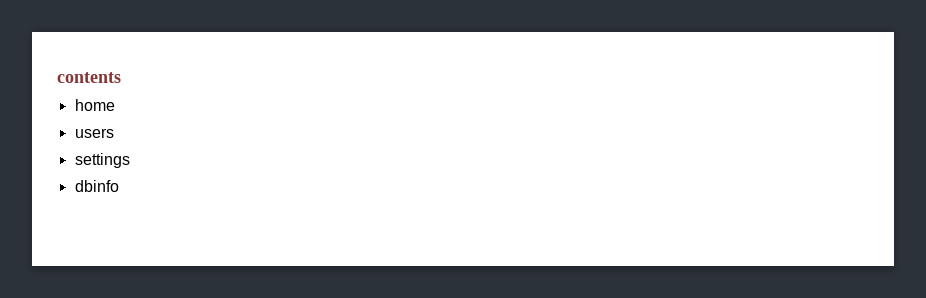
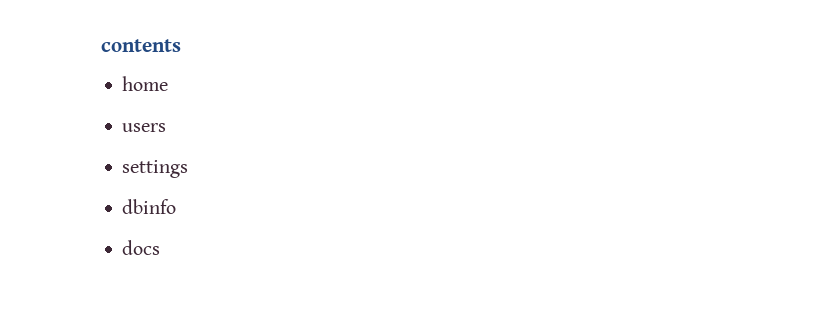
+ docs

